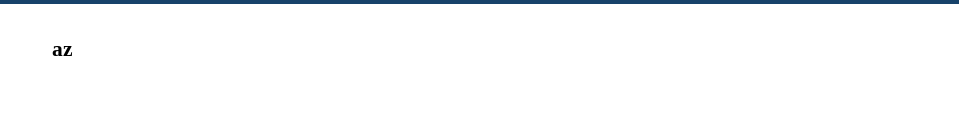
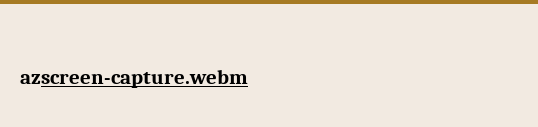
- az
+ azscreen-capture.webm

